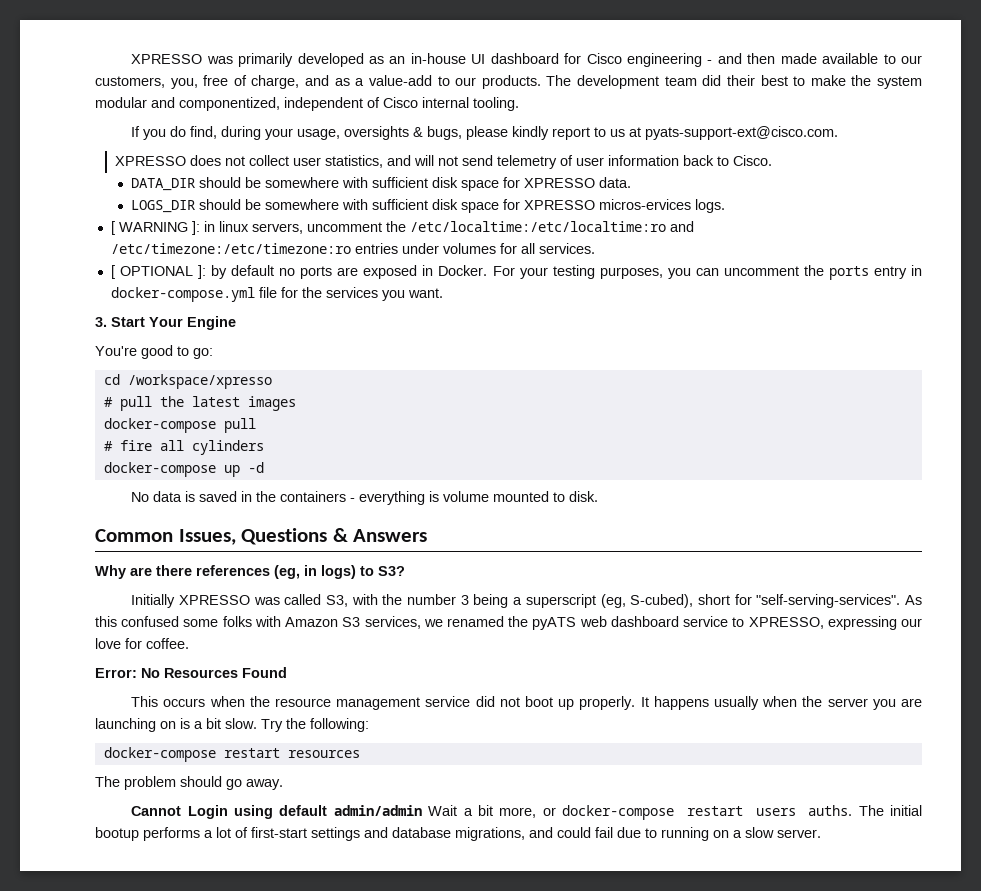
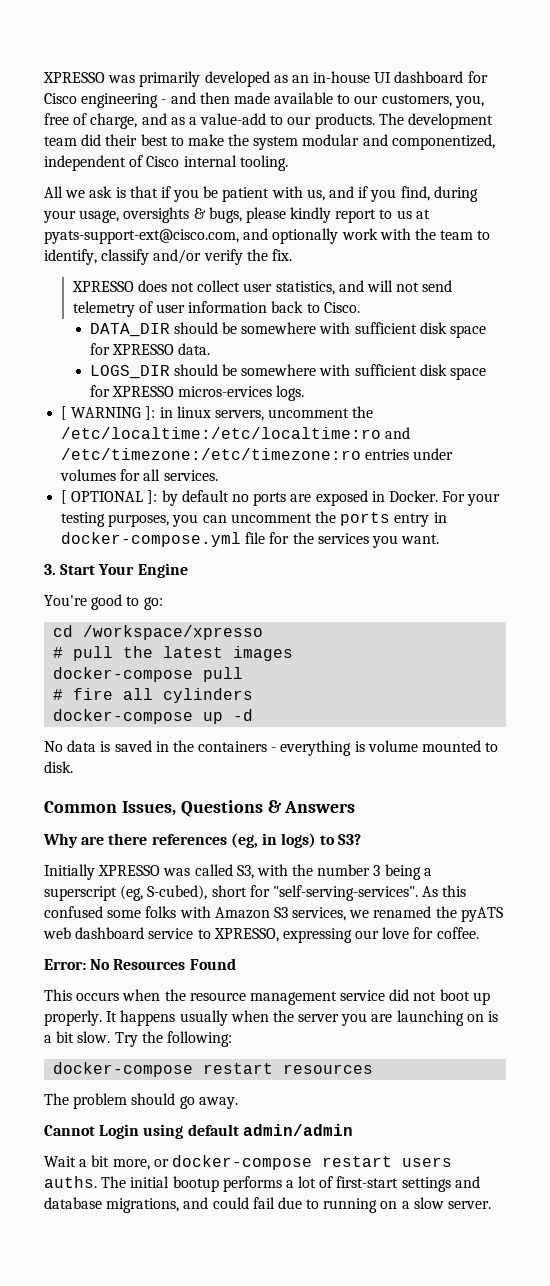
- If you do find, during your usage, oversights & bugs, please kindly report to us at pyats-support-ext@cisco.com.
+ All we ask is that if you be patient with us, and if you find, during your usage, oversights & bugs, please kindly report to us at pyats-support-ext@cisco.com, and optionally work with the team to identify, classify and/or verify the fix.
- Cannot Login using default admin/admin Wait a bit more, or docker-compose restart users auths.
+ Cannot Login using default admin/admin
+ Wait a bit more, or docker-compose restart users auths.

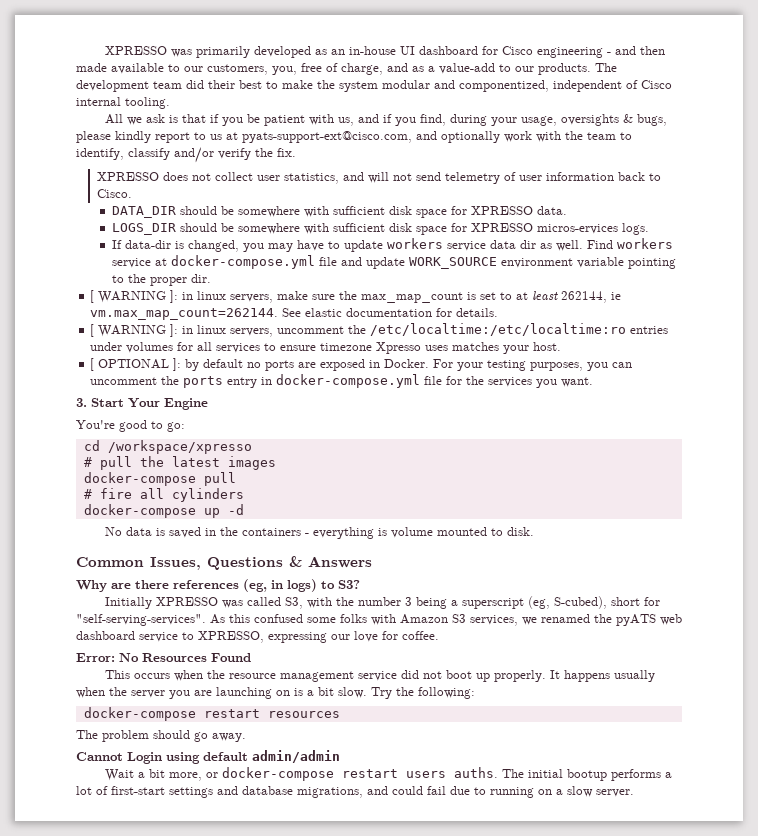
+ If data-dir is changed, you may have to update workers service data dir as well. Find workers service at docker-compose.yml file and update WORK_SOURCE environment variable pointing to the proper dir.
+ [ WARNING ]: in linux servers, make sure the max_map_count is set to at least 262144, ie vm.max_map_count=262144. See elastic documentation for details.
- [ WARNING ]: in linux servers, uncomment the /etc/localtime:/etc/localtime:ro and /etc/timezone:/etc/timezone:ro entries under volumes for all services.
+ [ WARNING ]: in linux servers, uncomment the /etc/localtime:/etc/localtime:ro entries under volumes for all services to ensure timezone Xpresso uses matches your host.

